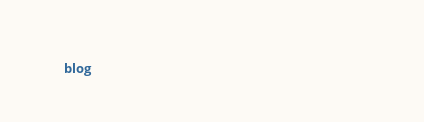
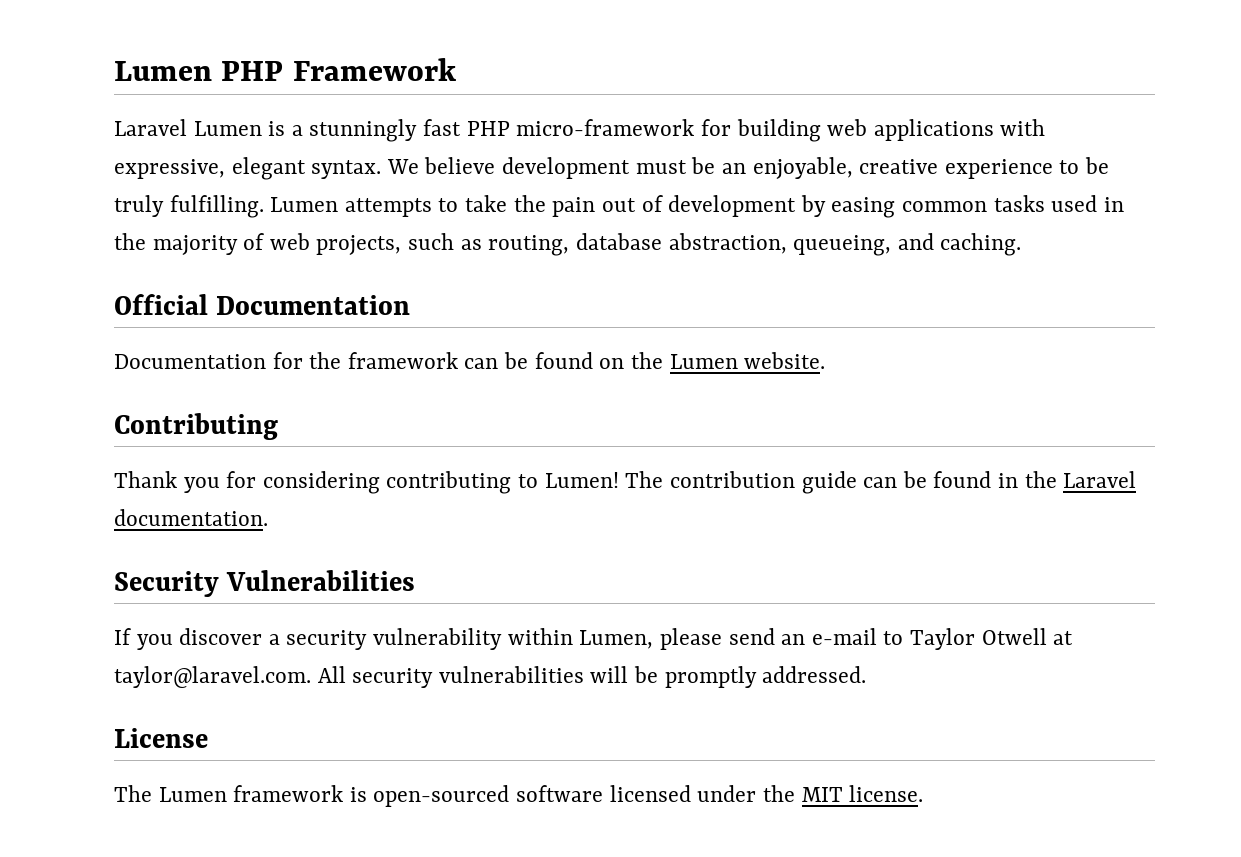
- blog
+ Lumen PHP Framework
+ Laravel Lumen is a stunningly fast PHP micro-framework for building web applications with expressive, elegant syntax. We believe development must be an enjoyable, creative experience to be truly fulfilling. Lumen attempts to take the pain out of development by easing common tasks used in the majority of web projects, such as routing, database abstraction, queueing, and caching.
+ Official Documentation
+ Documentation for the framework can be found on the Lumen website.
+ Contributing
+ Thank you for considering contributing to Lumen! The contribution guide can be found in the Laravel documentation.
+ Security Vulnerabilities
+ If you discover a security vulnerability within Lumen, please send an e-mail to Taylor Otwell at taylor@laravel.com. All security vulnerabilities will be promptly addressed.
+ License
+ The Lumen framework is open-sourced software licensed under the MIT license.

